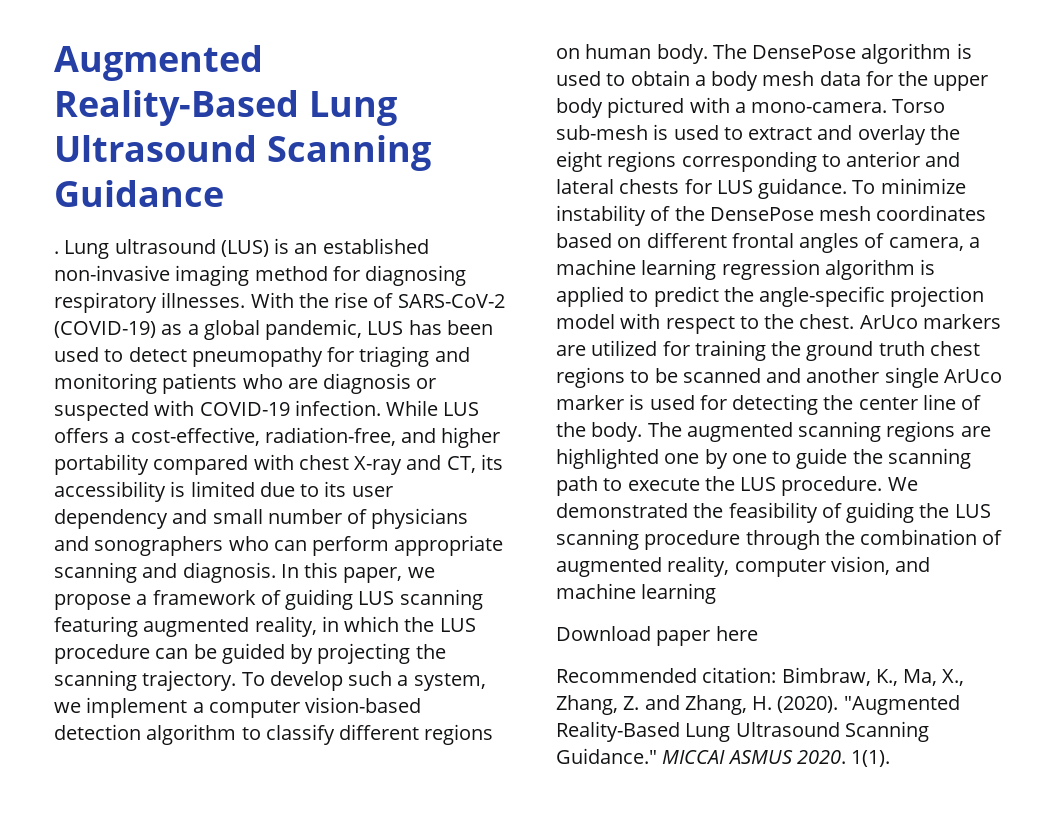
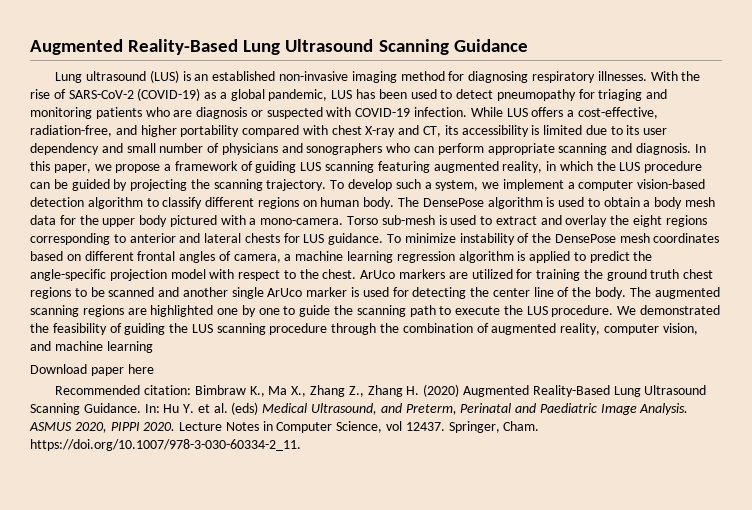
- .
- Recommended citation: Bimbraw, K., Ma, X., Zhang, Z. and Zhang, H. (2020). "Augmented Reality-Based Lung Ultrasound Scanning Guidance." MICCAI ASMUS 2020. 1(1).
+ Recommended citation: Bimbraw K., Ma X., Zhang Z., Zhang H. (2020) Augmented Reality-Based Lung Ultrasound Scanning Guidance. In: Hu Y. et al. (eds) Medical Ultrasound, and Preterm, Perinatal and Paediatric Image Analysis. ASMUS 2020, PIPPI 2020. Lecture Notes in Computer Science, vol 12437. Springer, Cham. https://doi.org/10.1007/978-3-030-60334-2_11.

